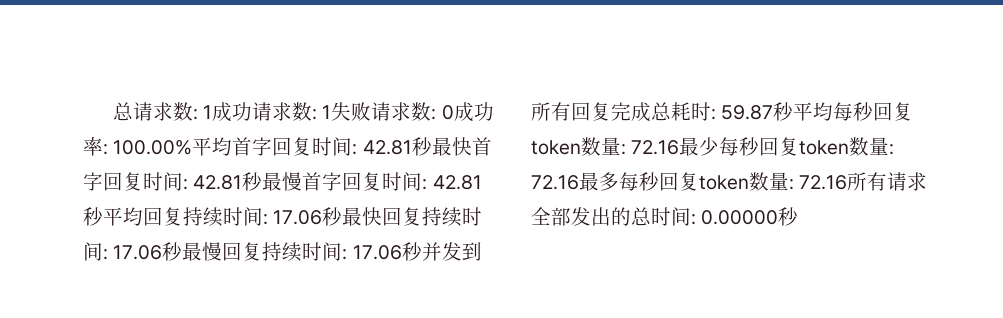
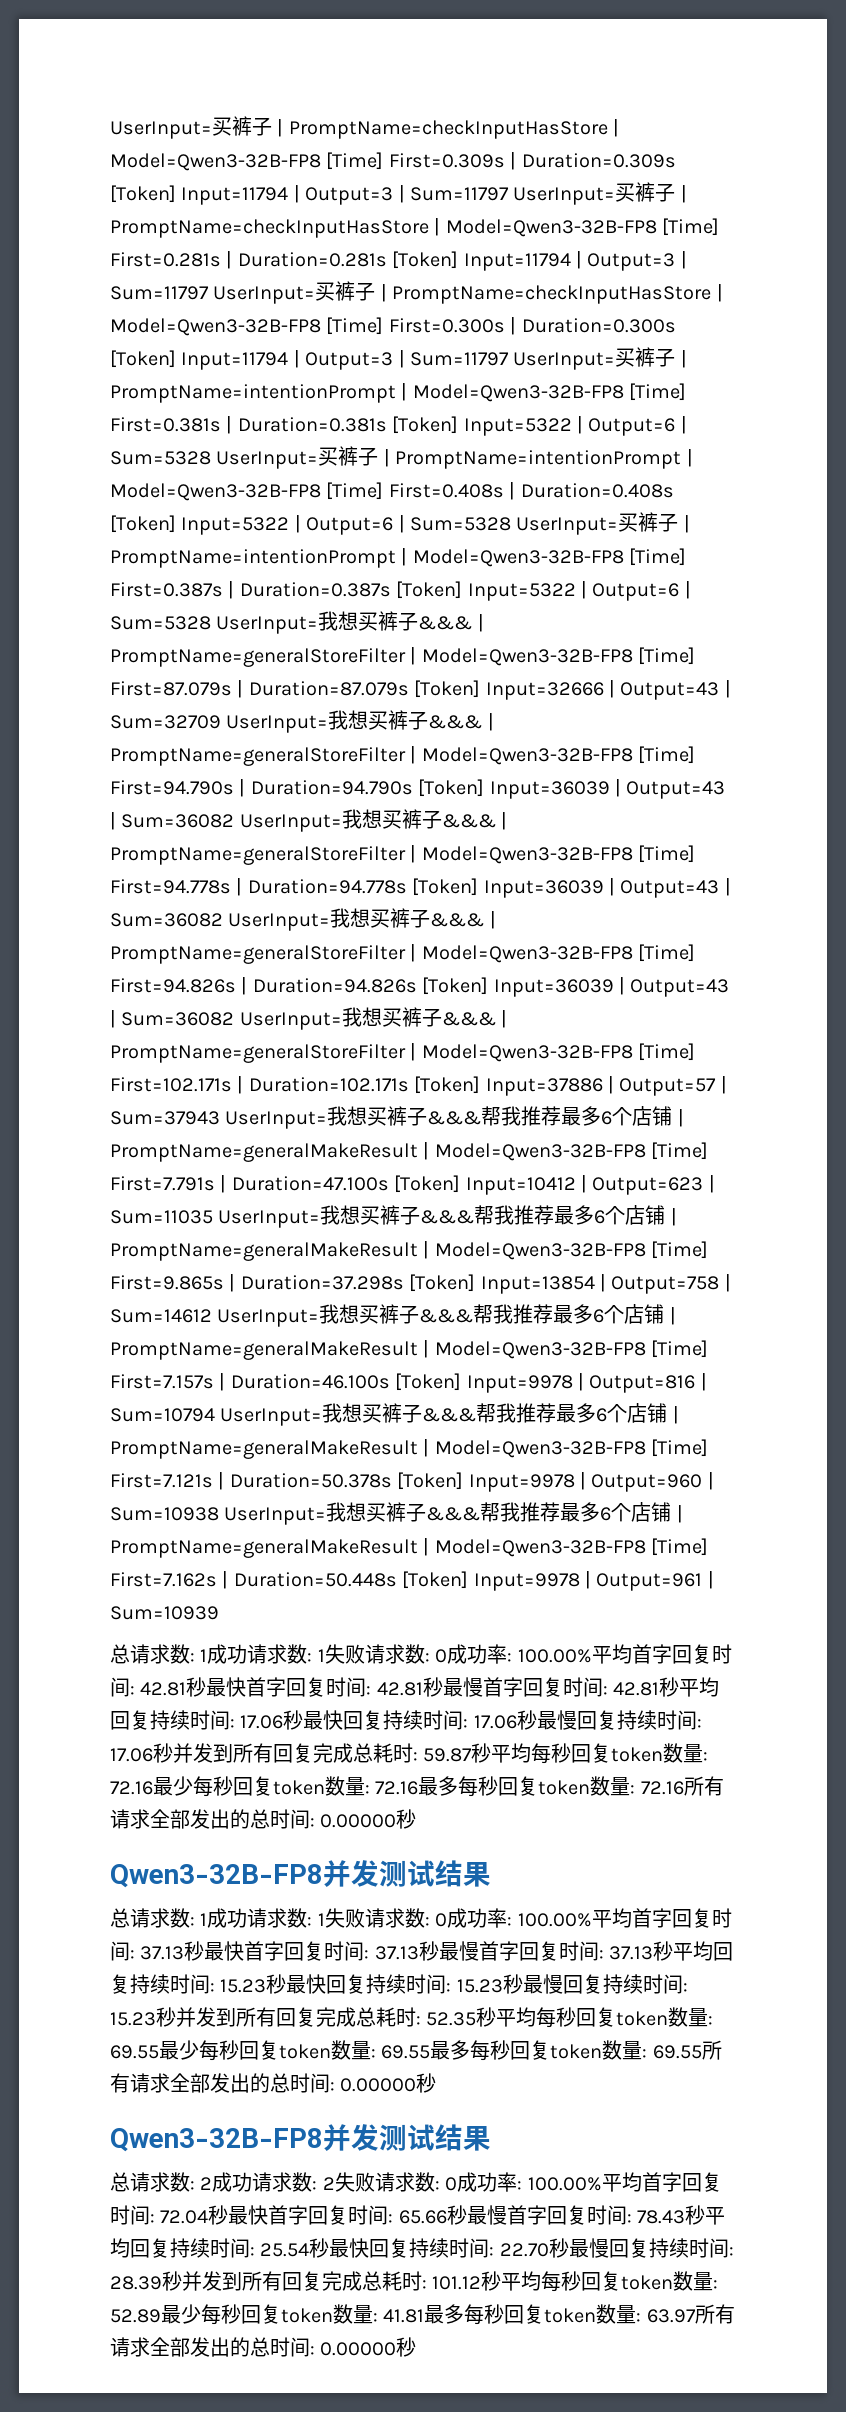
+ UserInput=买裤子 | PromptName=checkInputHasStore | Model=Qwen3-32B-FP8 [Time] First=0.309s | Duration=0.309s [Token] Input=11794 | Output=3 | Sum=11797 UserInput=买裤子 | PromptName=checkInputHasStore | Model=Qwen3-32B-FP8 [Time] First=0.281s | Duration=0.281s [Token] Input=11794 | Output=3 | Sum=11797 UserInput=买裤子 | PromptName=checkInputHasStore | Model=Qwen3-32B-FP8 [Time] First=0.300s | Duration=0.300s [Token] Input=11794 | Output=3 | Sum=11797 UserInput=买裤子 | PromptName=intentionPrompt | Model=Qwen3-32B-FP8 [Time] First=0.381s | Duration=0.381s [Token] Input=5322 | Output=6 | Sum=5328 UserInput=买裤子 | PromptName=intentionPrompt | Model=Qwen3-32B-FP8 [Time] First=0.408s | Duration=0.408s [Token] Input=5322 | Output=6 | Sum=5328 UserInput=买裤子 | PromptName=intentionPrompt | Model=Qwen3-32B-FP8 [Time] First=0.387s | Duration=0.387s [Token] Input=5322 | Output=6 | Sum=5328 UserInput=我想买裤子&&& | PromptName=generalStoreFilter | Model=Qwen3-32B-FP8 [Time] First=87.079s | Duration=87.079s [Token] Input=32666 | Output=43 | Sum=32709 UserInput=我想买裤子&&& | PromptName=generalStoreFilter | Model=Qwen3-32B-FP8 [Time] First=94.790s | Duration=94.790s [Token] Input=36039 | Output=43 | Sum=36082 UserInput=我想买裤子&&& | PromptName=generalStoreFilter | Model=Qwen3-32B-FP8 [Time] First=94.778s | Duration=94.778s [Token] Input=36039 | Output=43 | Sum=36082 UserInput=我想买裤子&&& | PromptName=generalStoreFilter | Model=Qwen3-32B-FP8 [Time] First=94.826s | Duration=94.826s [Token] Input=36039 | Output=43 | Sum=36082 UserInput=我想买裤子&&& | PromptName=generalStoreFilter | Model=Qwen3-32B-FP8 [Time] First=102.171s | Duration=102.171s [Token] Input=37886 | Output=57 | Sum=37943 UserInput=我想买裤子&&&帮我推荐最多6个店铺 | PromptName=generalMakeResult | Model=Qwen3-32B-FP8 [Time] First=7.791s | Duration=47.100s [Token] Input=10412 | Output=623 | Sum=11035 UserInput=我想买裤子&&&帮我推荐最多6个店铺 | PromptName=generalMakeResult | Model=Qwen3-32B-FP8 [Time] First=9.865s | Duration=37.298s [Token] Input=13854 | Output=758 | Sum=14612 UserInput=我想买裤子&&&帮我推荐最多6个店铺 | PromptName=generalMakeResult | Model=Qwen3-32B-FP8 [Time] First=7.157s | Duration=46.100s [Token] Input=9978 | Output=816 | Sum=10794 UserInput=我想买裤子&&&帮我推荐最多6个店铺 | PromptName=generalMakeResult | Model=Qwen3-32B-FP8 [Time] First=7.121s | Duration=50.378s [Token] Input=9978 | Output=960 | Sum=10938 UserInput=我想买裤子&&&帮我推荐最多6个店铺 | PromptName=generalMakeResult | Model=Qwen3-32B-FP8 [Time] First=7.162s | Duration=50.448s [Token] Input=9978 | Output=961 | Sum=10939
  72.16所有请求全部发出的总时间: 0.00000秒
+ Qwen3-32B-FP8并发测试结果
+ 总请求数: 1成功请求数: 1失败请求数: 0成功率: 100.00%平均首字回复时间: 37.13秒最快首字回复时间: 37.13秒最慢首字回复时间: 37.13秒平均回复持续时间: 15.23秒最快回复持续时间: 15.23秒最慢回复持续时间: 15.23秒并发到所有回复完成总耗时: 52.35秒平均每秒回复token数量: 69.55最少每秒回复token数量: 69.55最多每秒回复token数量: 69.55所有请求全部发出的总时间: 0.00000秒
+ Qwen3-32B-FP8并发测试结果
+ 总请求数: 2成功请求数: 2失败请求数: 0成功率: 100.00%平均首字回复时间: 72.04秒最快首字回复时间: 65.66秒最慢首字回复时间: 78.43秒平均回复持续时间: 25.54秒最快回复持续时间: 22.70秒最慢回复持续时间: 28.39秒并发到所有回复完成总耗时: 101.12秒平均每秒回复token数量: 52.89最少每秒回复token数量: 41.81最多每秒回复token数量: 63.97所有请求全部发出的总时间: 0.00000秒

